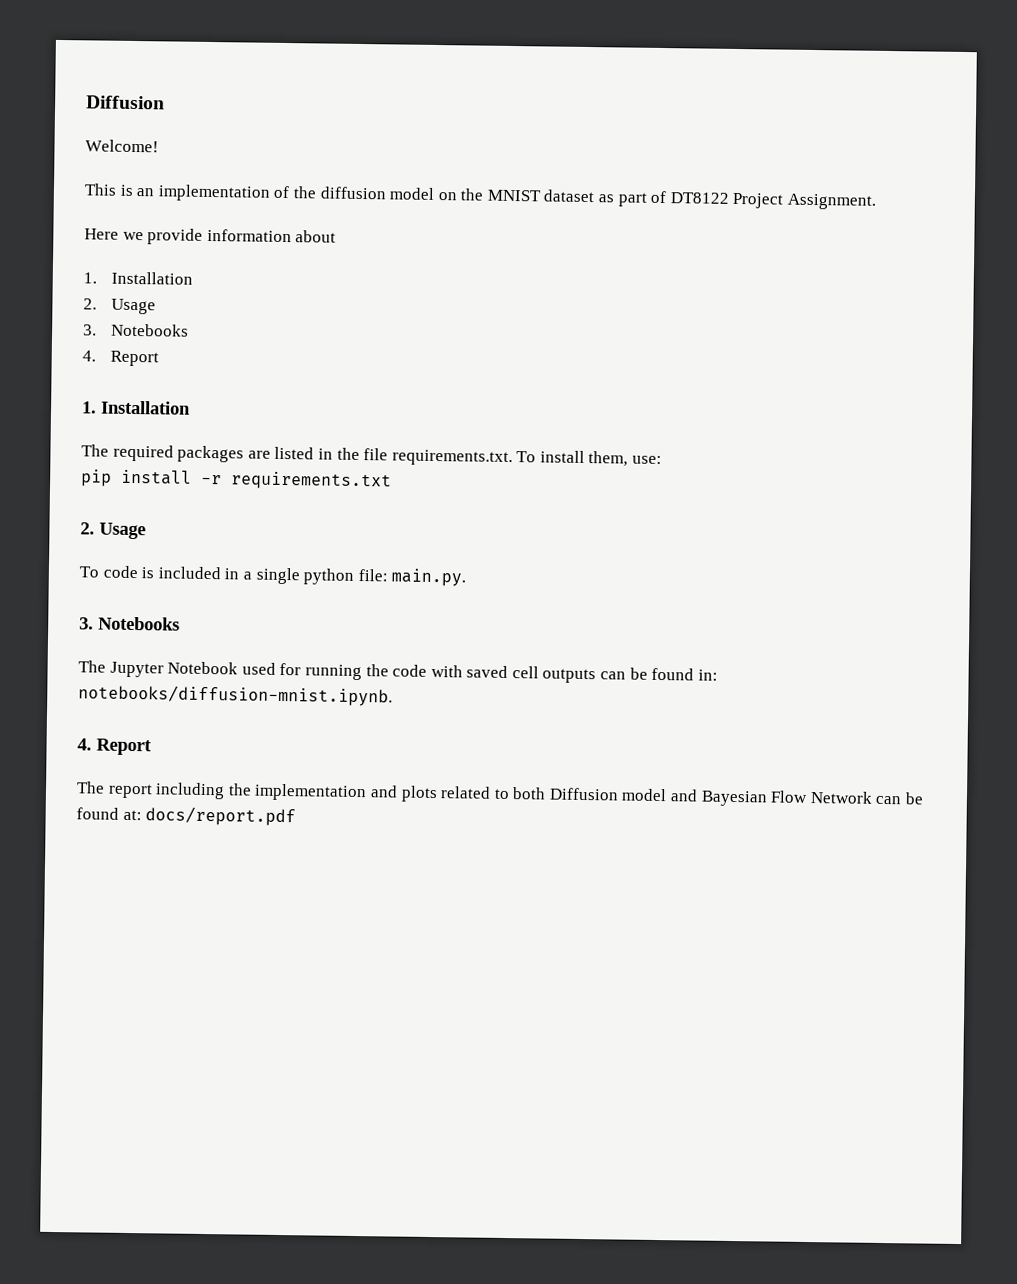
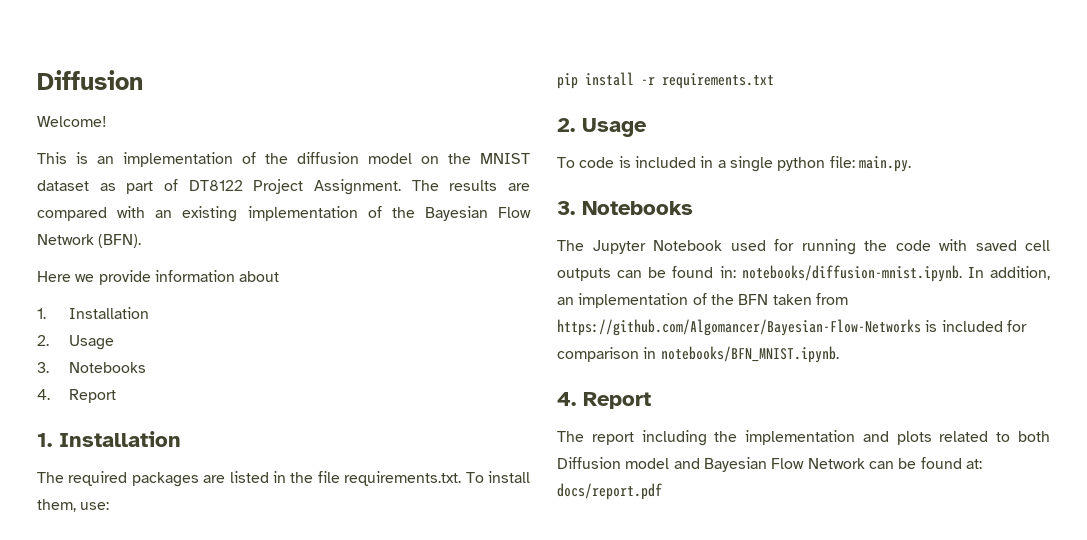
+ The results are compared with an existing implementation of the Bayesian Flow Network (BFN).
- The Jupyter Notebook used for running the code with saved cell outputs can be found in: notebooks/diffusion-mnist.ipynb.
+ The Jupyter Notebook used for running the code with saved cell outputs can be found in: notebooks/diffusion-mnist.ipynb. In addition, an implementation of the BFN taken from https://github.com/Algomancer/Bayesian-Flow-Networks is included for comparison in notebooks/BFN_MNIST.ipynb.

